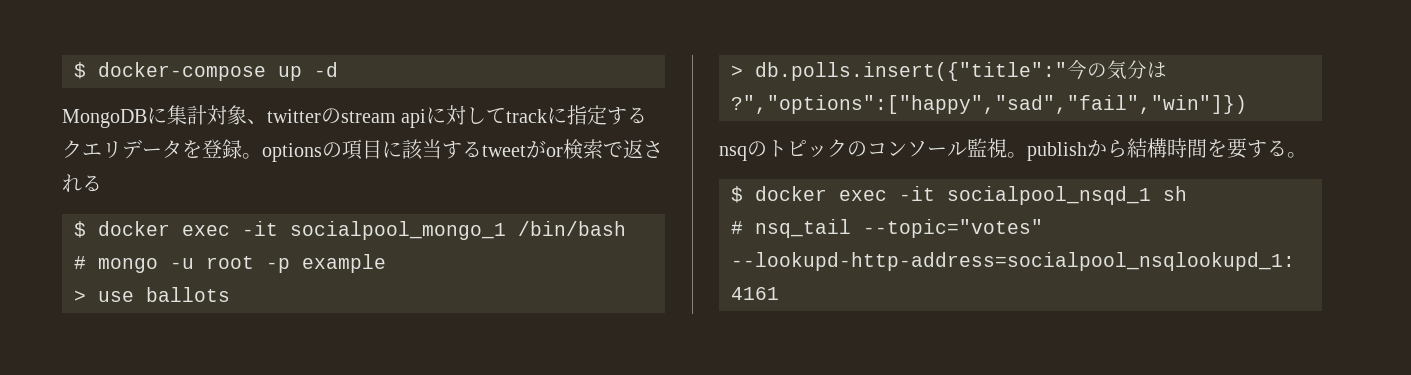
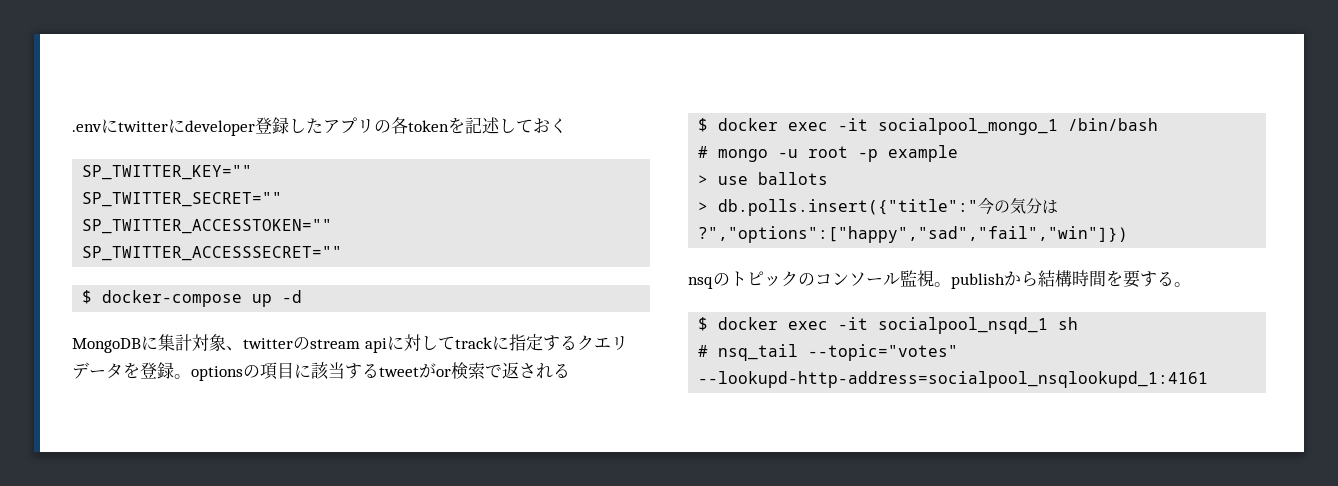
+ .envにtwitterにdeveloper登録したアプリの各tokenを記述しておく
+ SP_TWITTER_KEY=""
+ SP_TWITTER_SECRET=""
+ SP_TWITTER_ACCESSTOKEN=""
+ SP_TWITTER_ACCESSSECRET=""

